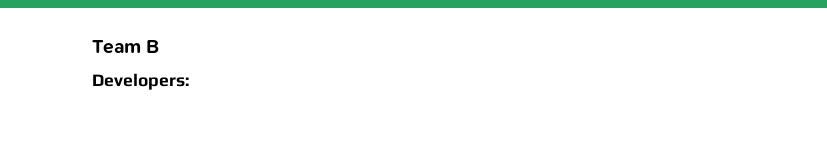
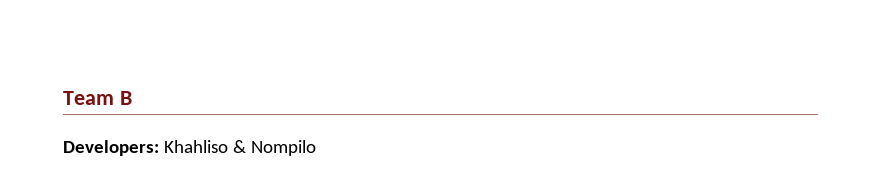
- Developers:
+ Developers: Khahliso & Nompilo

